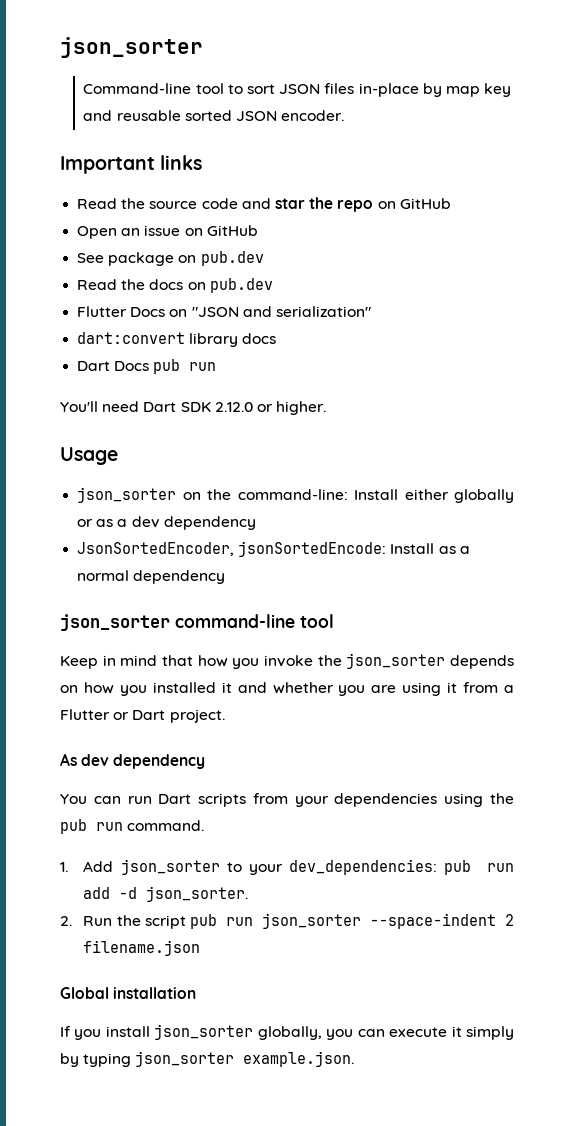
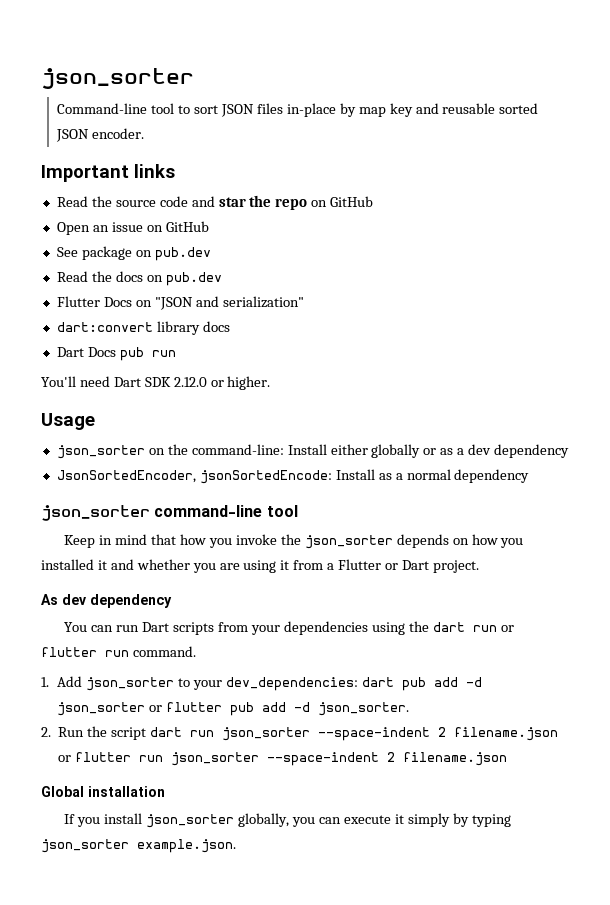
- You can run Dart scripts from your dependencies using the pub run command.
+ You can run Dart scripts from your dependencies using the dart run or flutter run command.
- 1. Add json_sorter to your dev_dependencies: pub run add -d json_sorter.
+ 1. Add json_sorter to your dev_dependencies: dart pub add -d json_sorter or flutter pub add -d json_sorter.
- 2. Run the script pub run json_sorter --space-indent 2 filename.json
+ 2. Run the script dart run json_sorter --space-indent 2 filename.json or flutter run json_sorter --space-indent 2 filename.json

